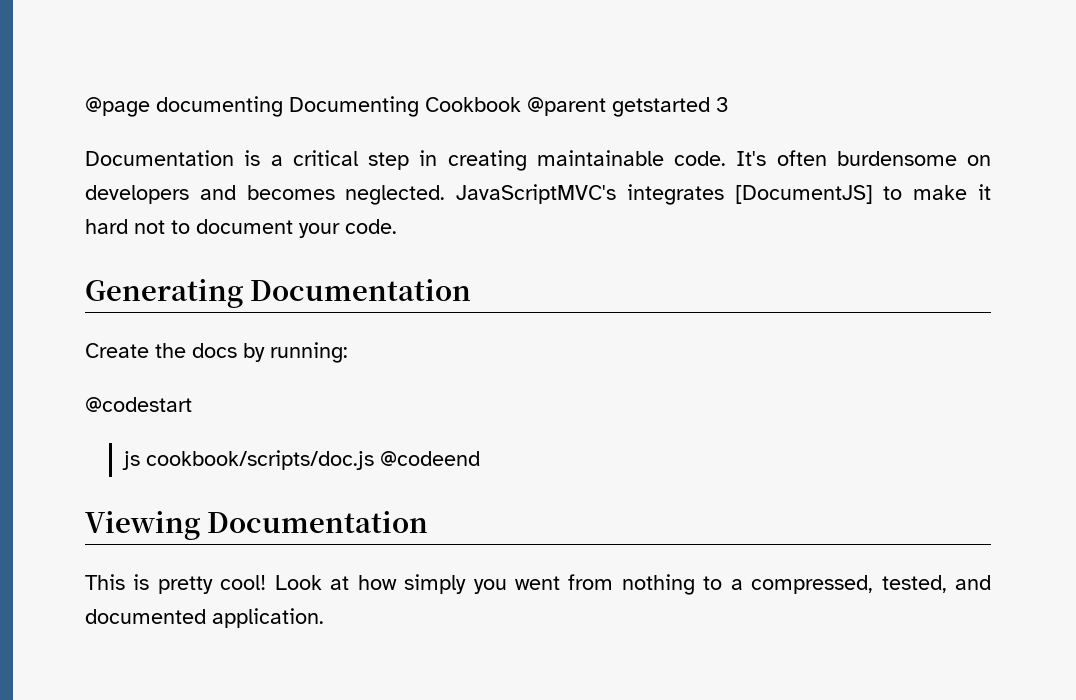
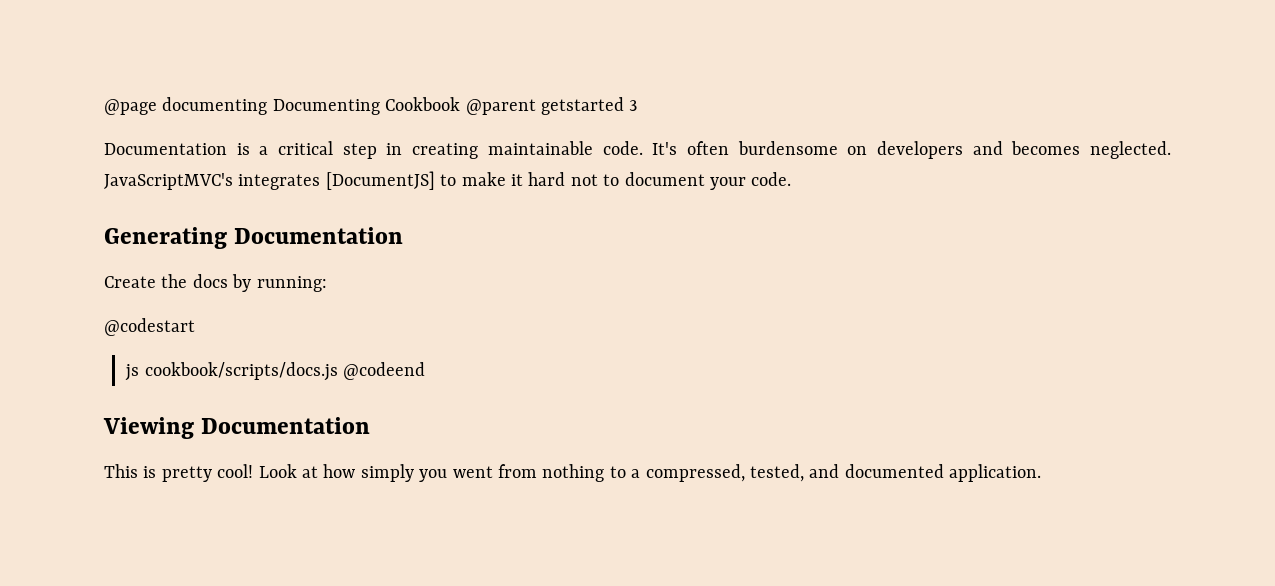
- js cookbook/scripts/doc.js @codeend
+ js cookbook/scripts/docs.js @codeend

